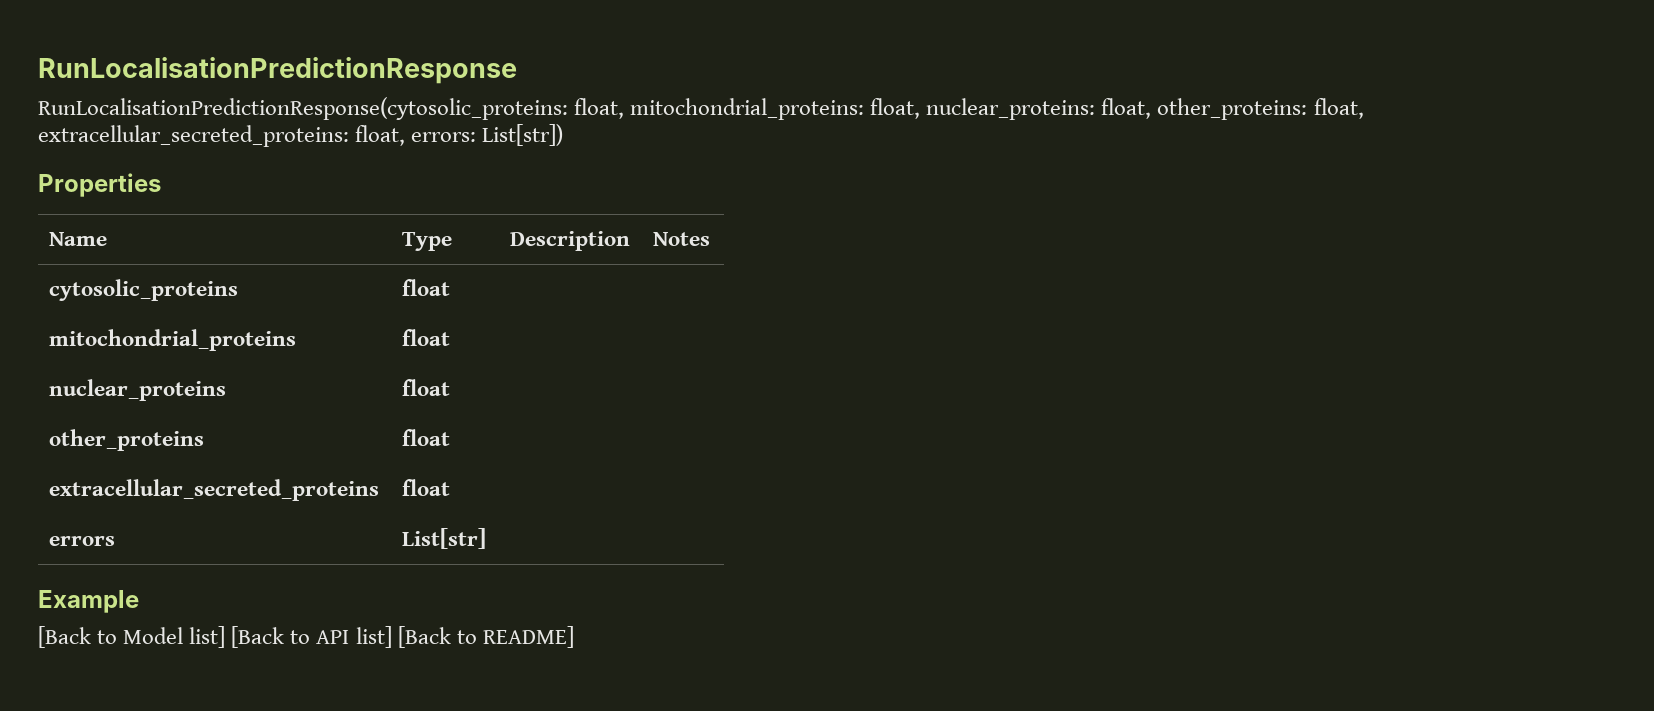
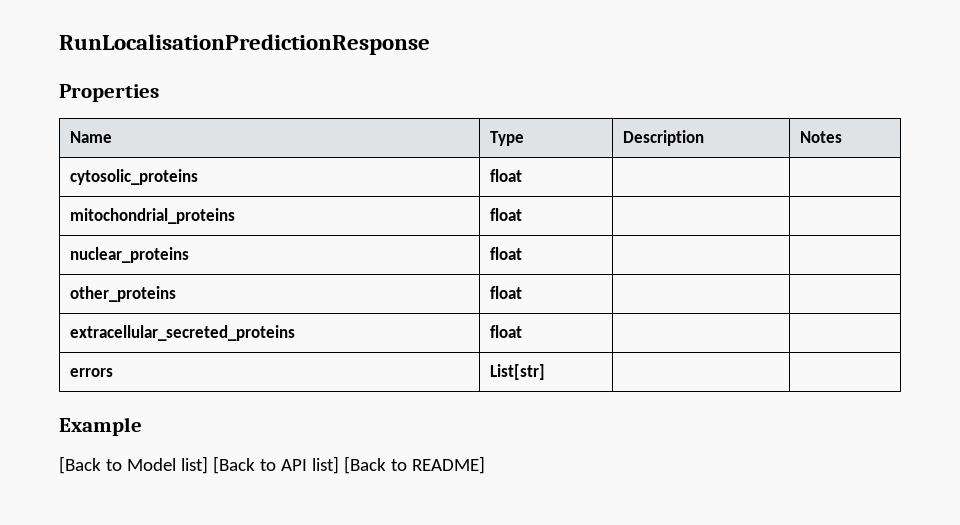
- RunLocalisationPredictionResponse(cytosolic_proteins: float, mitochondrial_proteins: float, nuclear_proteins: float, other_proteins: float, extracellular_secreted_proteins: float, errors: List[str])

